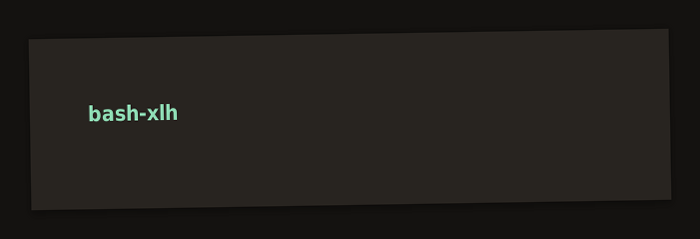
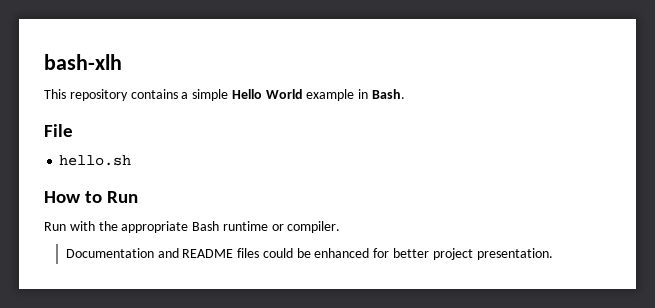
+ This repository contains a simple Hello World example in Bash.
+ File
+ hello.sh
+ How to Run
+ Run with the appropriate Bash runtime or compiler.
+ Documentation and README files could be enhanced for better project presentation.

